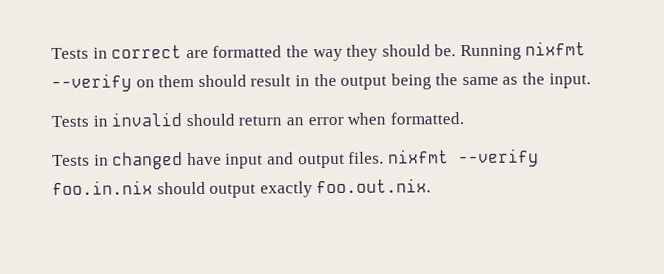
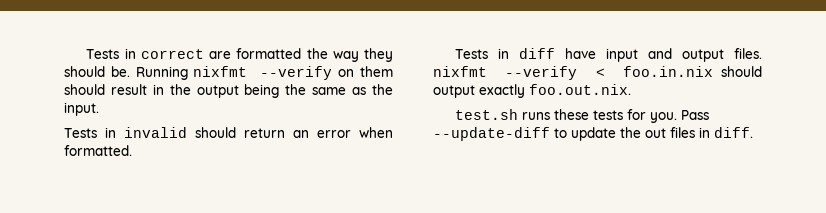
- Tests in changed have input and output files. nixfmt --verify foo.in.nix should output exactly foo.out.nix.
+ Tests in diff have input and output files. nixfmt --verify < foo.in.nix should output exactly foo.out.nix.
+ test.sh runs these tests for you. Pass --update-diff to update the out files in diff.

